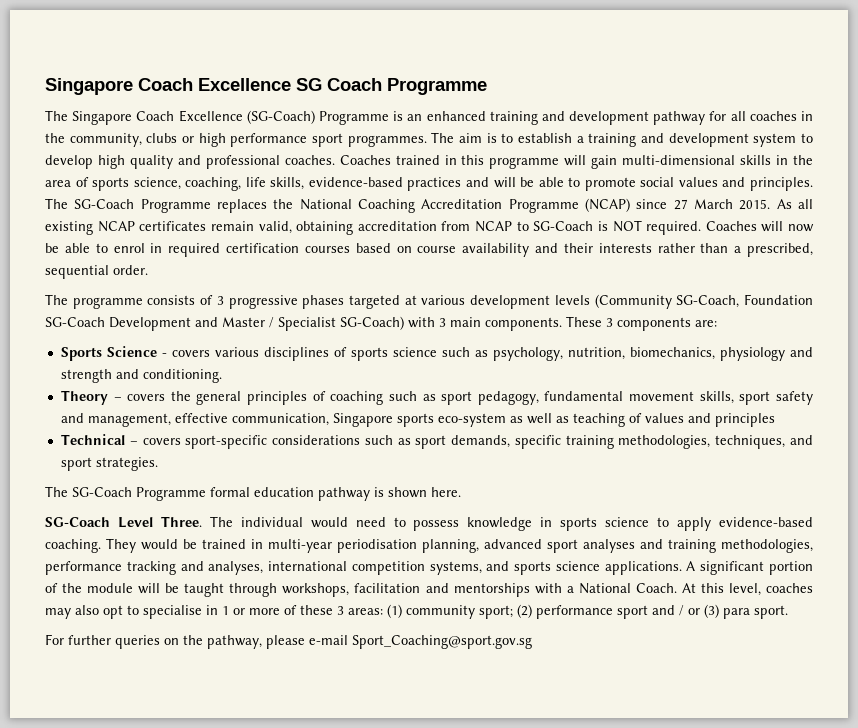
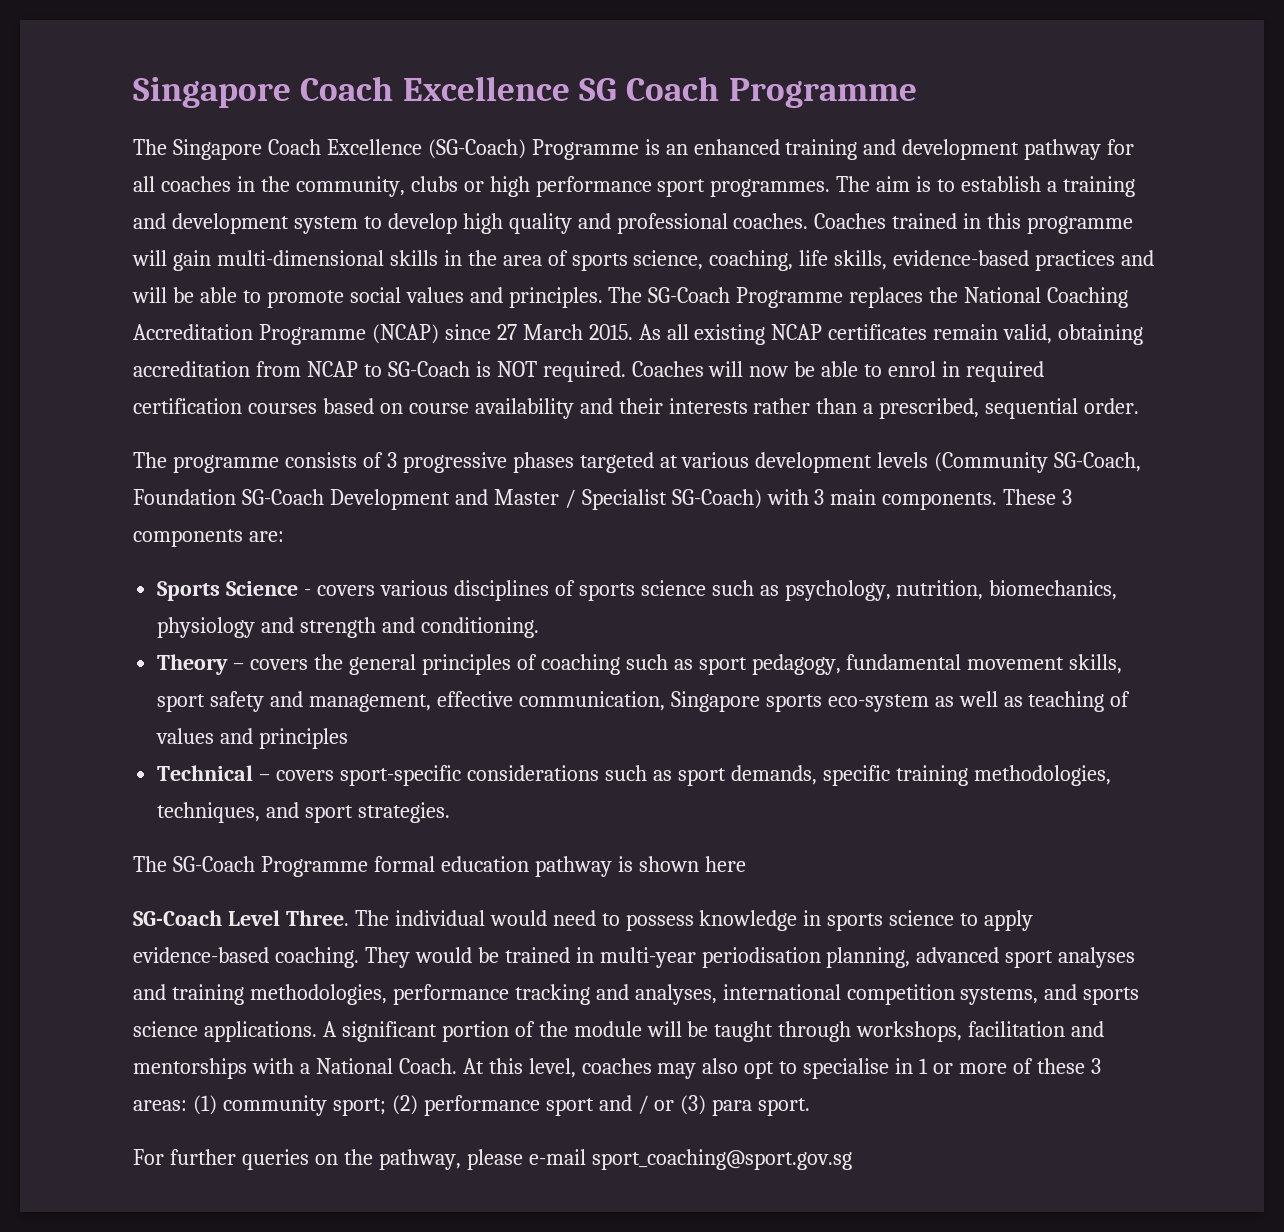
- The SG-Coach Programme formal education pathway is shown here.
+ The SG-Coach Programme formal education pathway is shown here
- For further queries on the pathway, please e-mail Sport_Coaching@sport.gov.sg
+ For further queries on the pathway, please e-mail sport_coaching@sport.gov.sg

